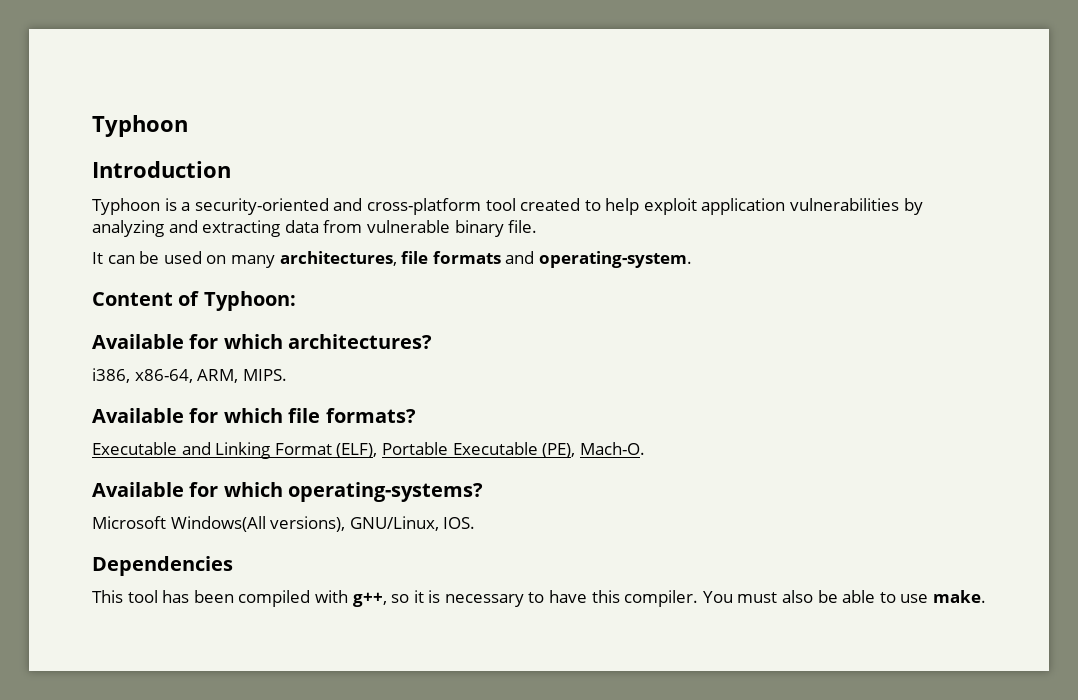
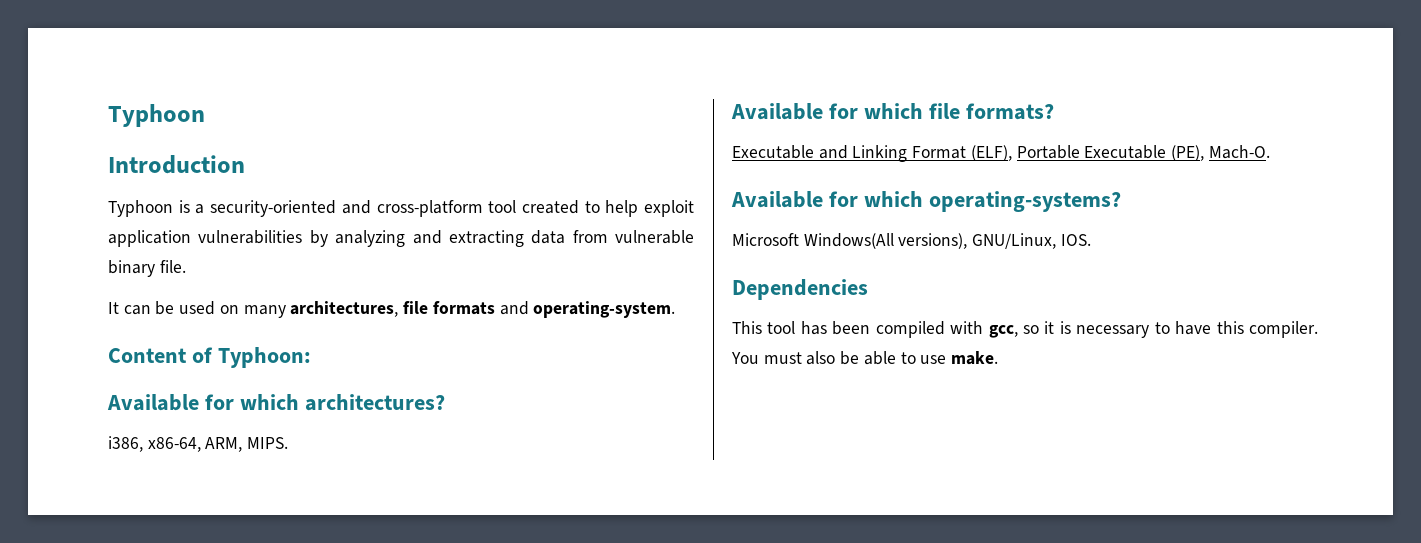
- This tool has been compiled with g++, so it is necessary to have this compiler.
+ This tool has been compiled with gcc, so it is necessary to have this compiler.

